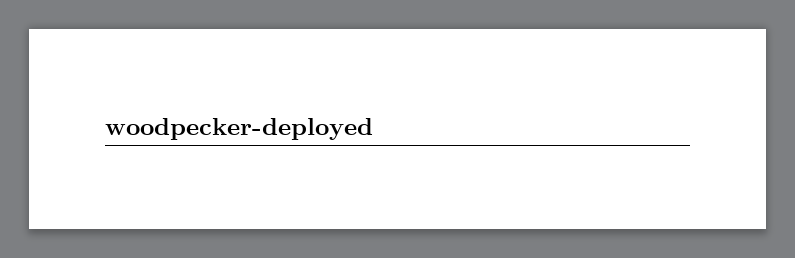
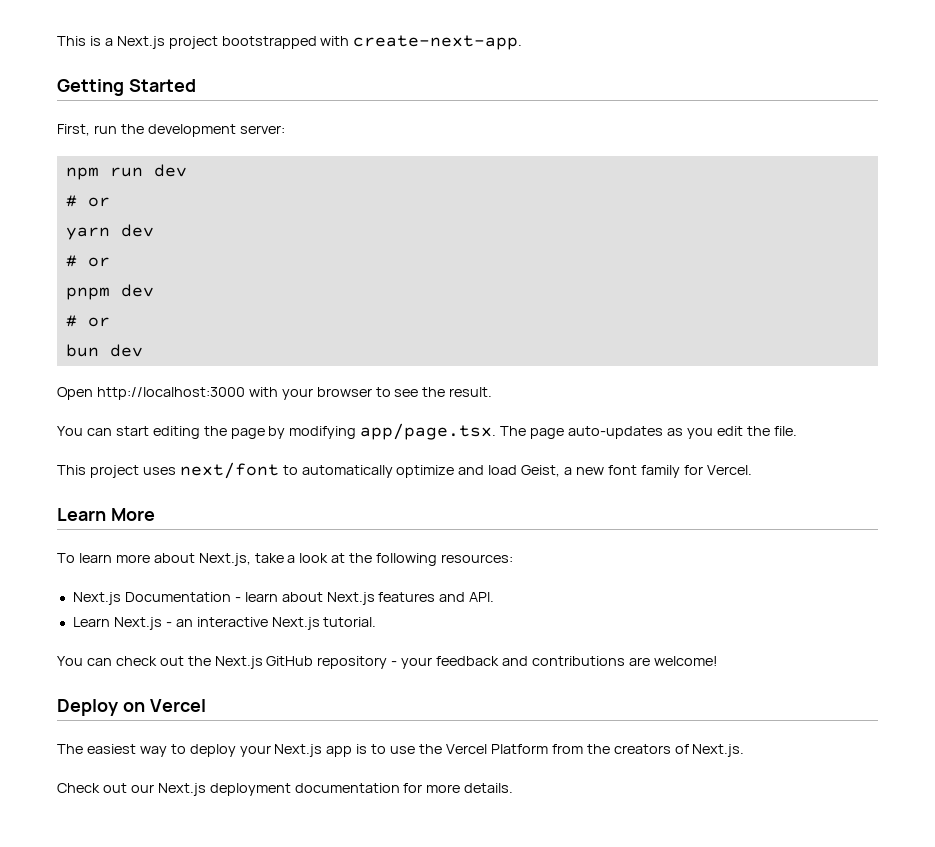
- woodpecker-deployed
+ This is a Next.js project bootstrapped with create-next-app.
+ Getting Started
+ First, run the development server:
+ npm run dev
+ # or
+ yarn dev
+ # or
+ pnpm dev
+ # or
+ bun dev
+ Open http://localhost:3000 with your browser to see the result.
+ You can start editing the page by modifying app/page.tsx. The page auto-updates as you edit the file.
+ This project uses next/font to automatically optimize and load Geist, a new font family for Vercel.
+ Learn More
+ To learn more about Next.js, take a look at the following resources:
+ Next.js Documentation - learn about Next.js features and API.
+ Learn Next.js - an interactive Next.js tutorial.
+ You can check out the Next.js GitHub repository - your feedback and contributions are welcome!
+ Deploy on Vercel
+ The easiest way to deploy your Next.js app is to use the Vercel Platform from the creators of Next.js.
+ Check out our Next.js deployment documentation for more details.

